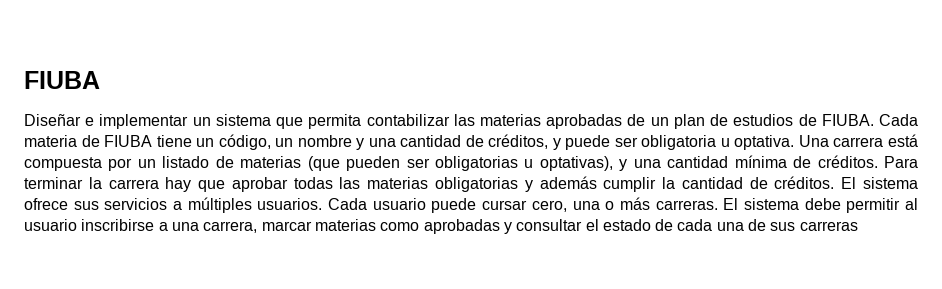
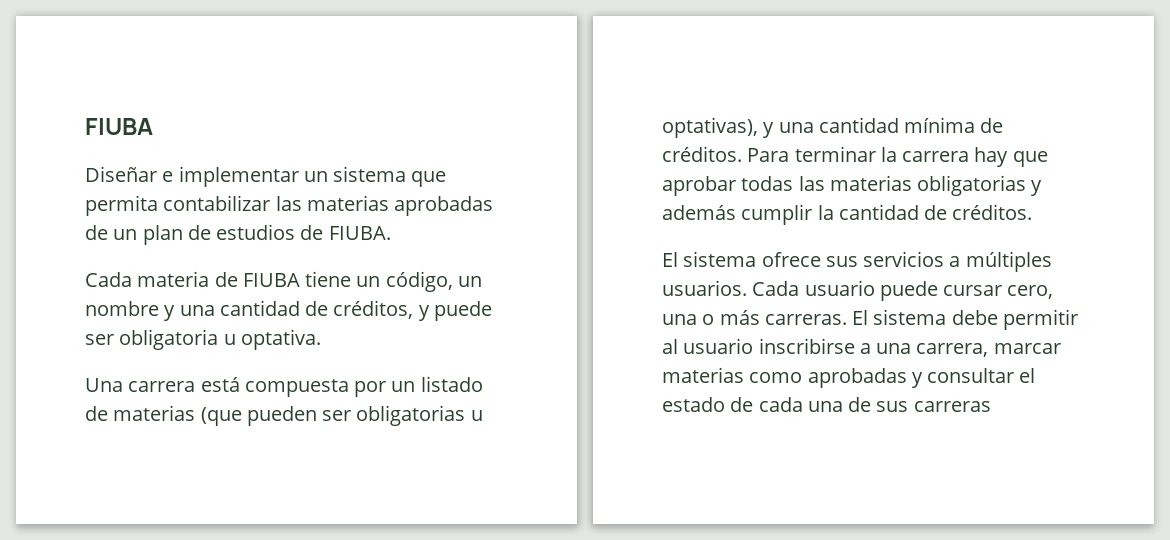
- Diseñar e implementar un sistema que permita contabilizar las materias aprobadas de un plan de estudios de FIUBA. Cada materia de FIUBA tiene un código, un nombre y una cantidad de créditos, y puede ser obligatoria u optativa. Una carrera está compuesta por un listado de materias (que pueden ser obligatorias u optativas), y una cantidad mínima de créditos.
+ Diseñar e implementar un sistema que permita contabilizar las materias aprobadas de un plan de estudios de FIUBA.
+ Cada materia de FIUBA tiene un código, un nombre y una cantidad de créditos, y puede ser obligatoria u optativa.
+ Una carrera está compuesta por un listado de materias (que pueden ser obligatorias u optativas), y una cantidad mínima de créditos.
- Para terminar la carrera hay que aprobar todas las materias obligatorias y además cumplir la cantidad de créditos. El sistema ofrece sus servicios a múltiples usuarios.
+ Para terminar la carrera hay que aprobar todas las materias obligatorias y además cumplir la cantidad de créditos.
+ El sistema ofrece sus servicios a múltiples usuarios.

